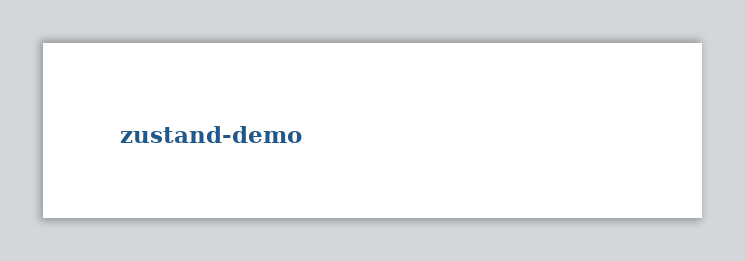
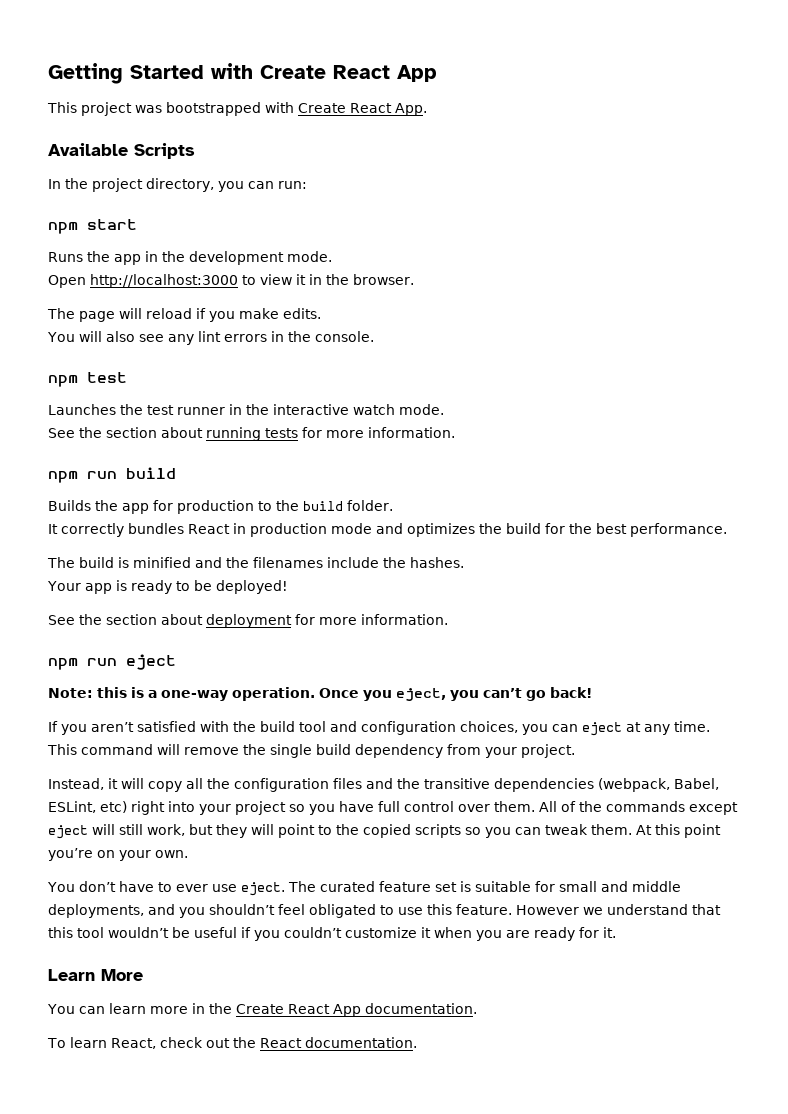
- zustand-demo
+ Getting Started with Create React App
+ This project was bootstrapped with Create React App.
+ Available Scripts
+ In the project directory, you can run:
+ npm start
+ Runs the app in the development mode.
+ Open http://localhost:3000 to view it in the browser.
+ The page will reload if you make edits.
+ You will also see any lint errors in the console.
+ npm test
+ Launches the test runner in the interactive watch mode.
+ See the section about running tests for more information.
+ npm run build
+ Builds the app for production to the build folder.
+ It correctly bundles React in production mode and optimizes the build for the best performance.
+ The build is minified and the filenames include the hashes.
+ Your app is ready to be deployed!
+ See the section about deployment for more information.
+ npm run eject
+ Note: this is a one-way operation. Once you eject, you can’t go back!
+ If you aren’t satisfied with the build tool and configuration choices, you can eject at any time. This command will remove the single build dependency from your project.
+ Instead, it will copy all the configuration files and the transitive dependencies (webpack, Babel, ESLint, etc) right into your project so you have full control over them. All of the commands except eject will still work, but they will point to the copied scripts so you can tweak them. At this point you’re on your own.
+ You don’t have to ever use eject. The curated feature set is suitable for small and middle deployments, and you shouldn’t feel obligated to use this feature. However we understand that this tool wouldn’t be useful if you couldn’t customize it when you are ready for it.
+ Learn More
+ You can learn more in the Create React App documentation.
+ To learn React, check out the React documentation.

